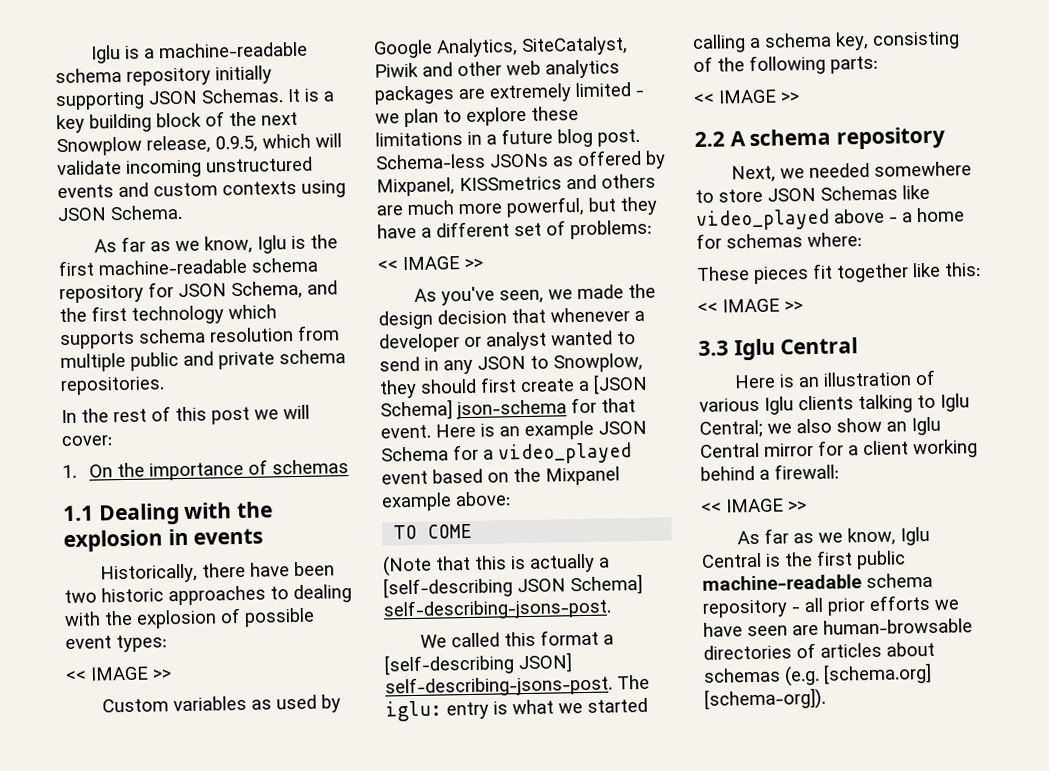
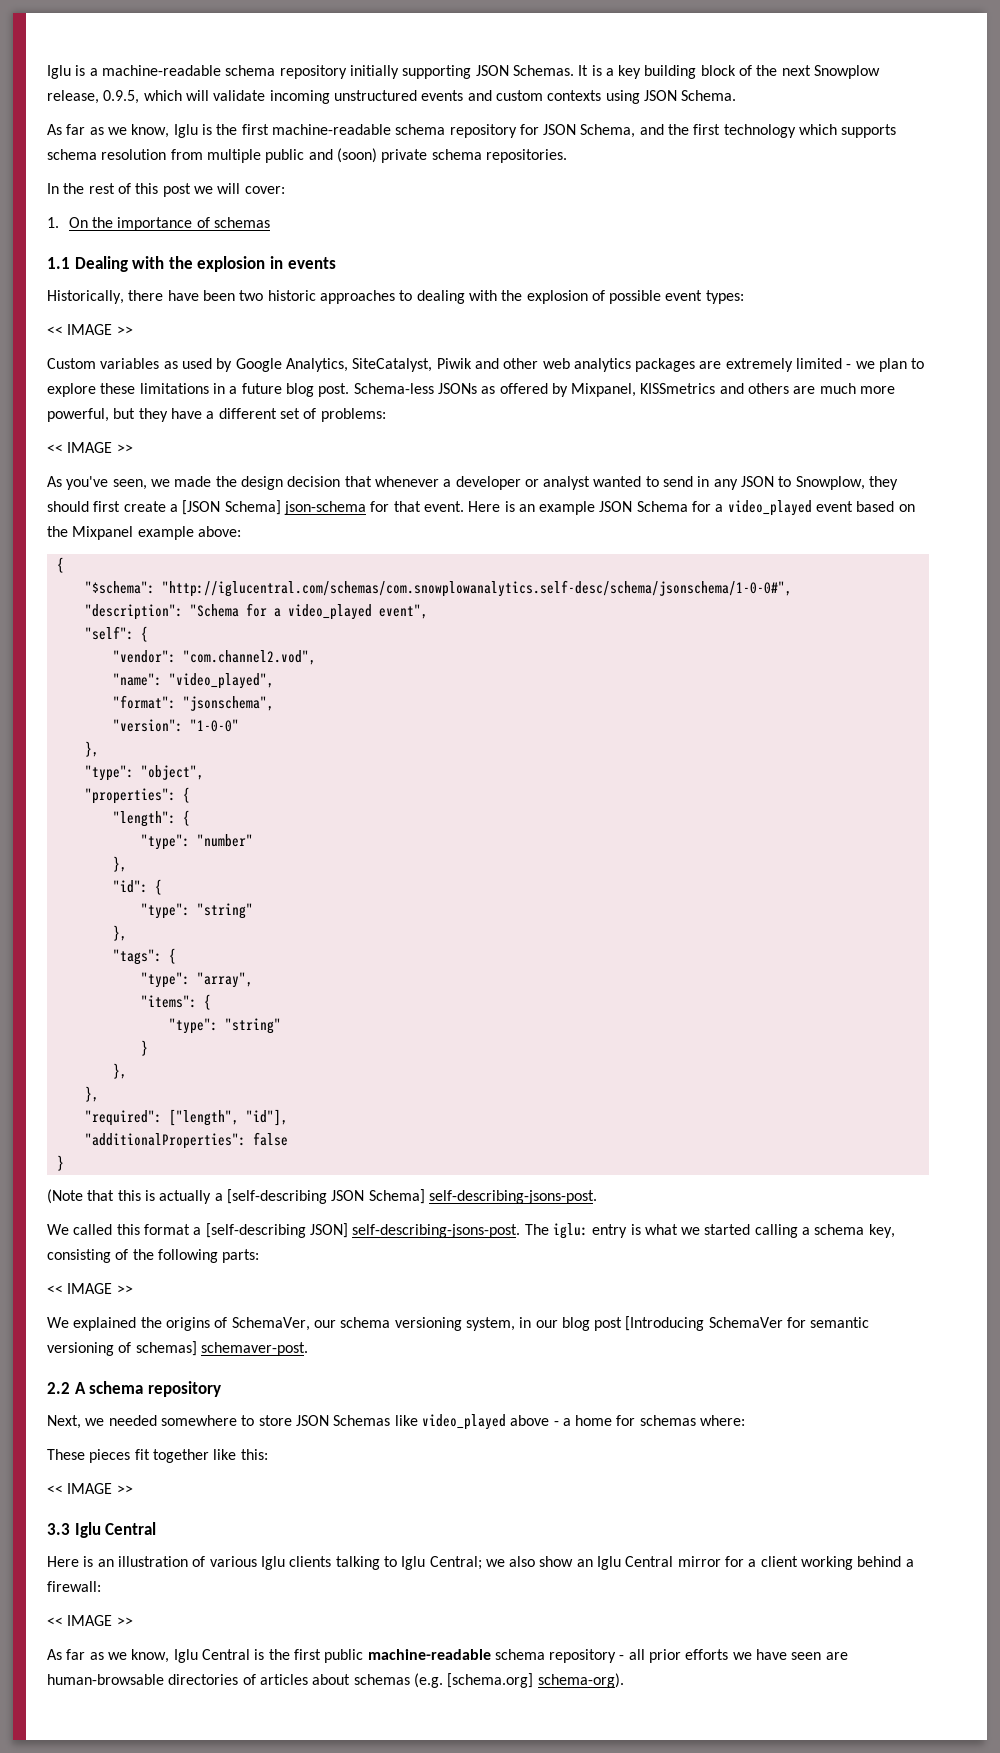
- As far as we know, Iglu is the first machine-readable schema repository for JSON Schema, and the first technology which supports schema resolution from multiple public and private schema repositories.
+ As far as we know, Iglu is the first machine-readable schema repository for JSON Schema, and the first technology which supports schema resolution from multiple public and (soon) private schema repositories.
  Here is an example JSON Schema for a video_played event based on the Mixpanel example above:
- TO COME
+ {
+ "$schema": "http://iglucentral.com/schemas/com.snowplowanalytics.self-desc/schema/jsonschema/1-0-0#",
+ "description": "Schema for a video_played event",
+ "self": {
+ "vendor": "com.channel2.vod",
+ "name": "video_played",
+ "format": "jsonschema",
+ "version": "1-0-0"
+ },
+ "type": "object",
+ "properties": {
+ "length": {
+ "type": "number"
+ },
+ "id": {
+ "type": "string"
+ },
+ "tags": {
+ "type": "array",
+ "items": {
+ "type": "string"
+ }
+ },
+ },
+ "required": ["length", "id"],
+ "additionalProperties": false
+ }
+ We explained the origins of SchemaVer, our schema versioning system, in our blog post [Introducing SchemaVer for semantic versioning of schemas] schemaver-post.
- As far as we know, Iglu Central is the first public machine-readable schema repository - all prior efforts we have seen are human-browsable directories of articles about schemas (e.g. [schema.org] [schema-org]).
+ As far as we know, Iglu Central is the first public machine-readable schema repository - all prior efforts we have seen are human-browsable directories of articles about schemas (e.g. [schema.org] schema-org).

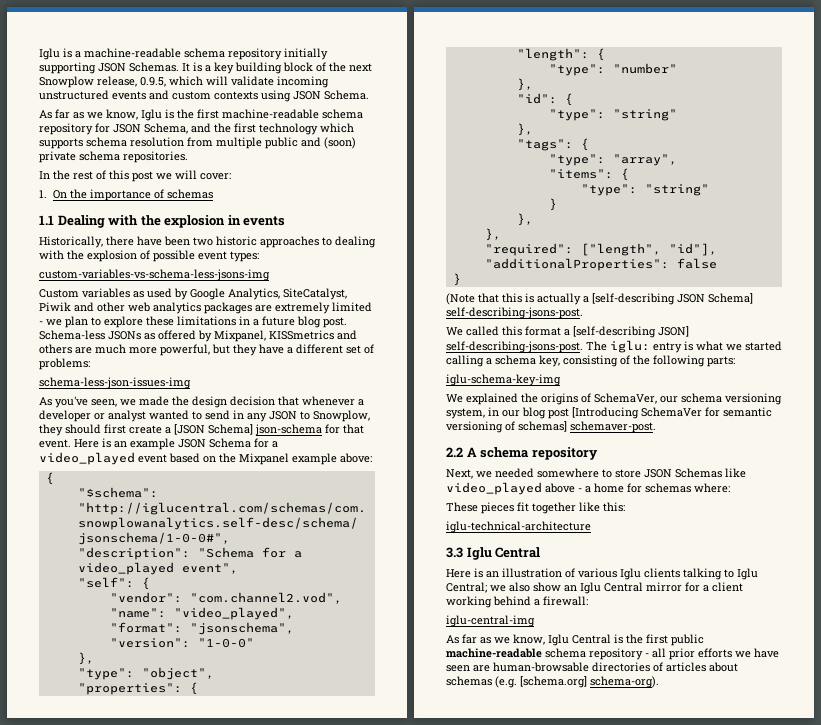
  Historically, there have been two historic approaches to dealing with the explosion of possible event types:
- << IMAGE >>
+ custom-variables-vs-schema-less-jsons-img
  Schema-less JSONs as offered by Mixpanel, KISSmetrics and others are much more powerful, but they have a different set of problems:
- << IMAGE >>
+ schema-less-json-issues-img
  The iglu: entry is what we started calling a schema key, consisting of the following parts:
- << IMAGE >>
+ iglu-schema-key-img
  These pieces fit together like this:
- << IMAGE >>
+ iglu-technical-architecture
  Here is an illustration of various Iglu clients talking to Iglu Central; we also show an Iglu Central mirror for a client working behind a firewall:
- << IMAGE >>
+ iglu-central-img

